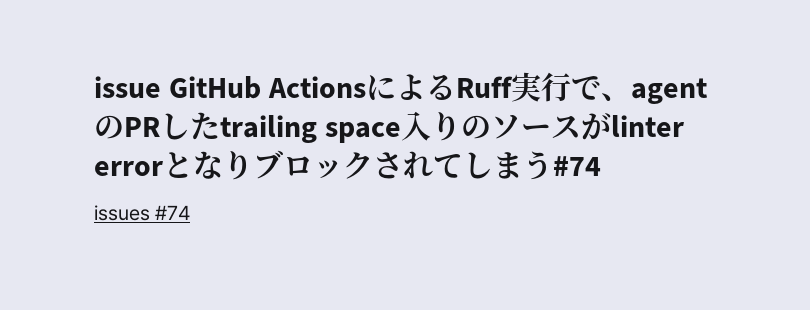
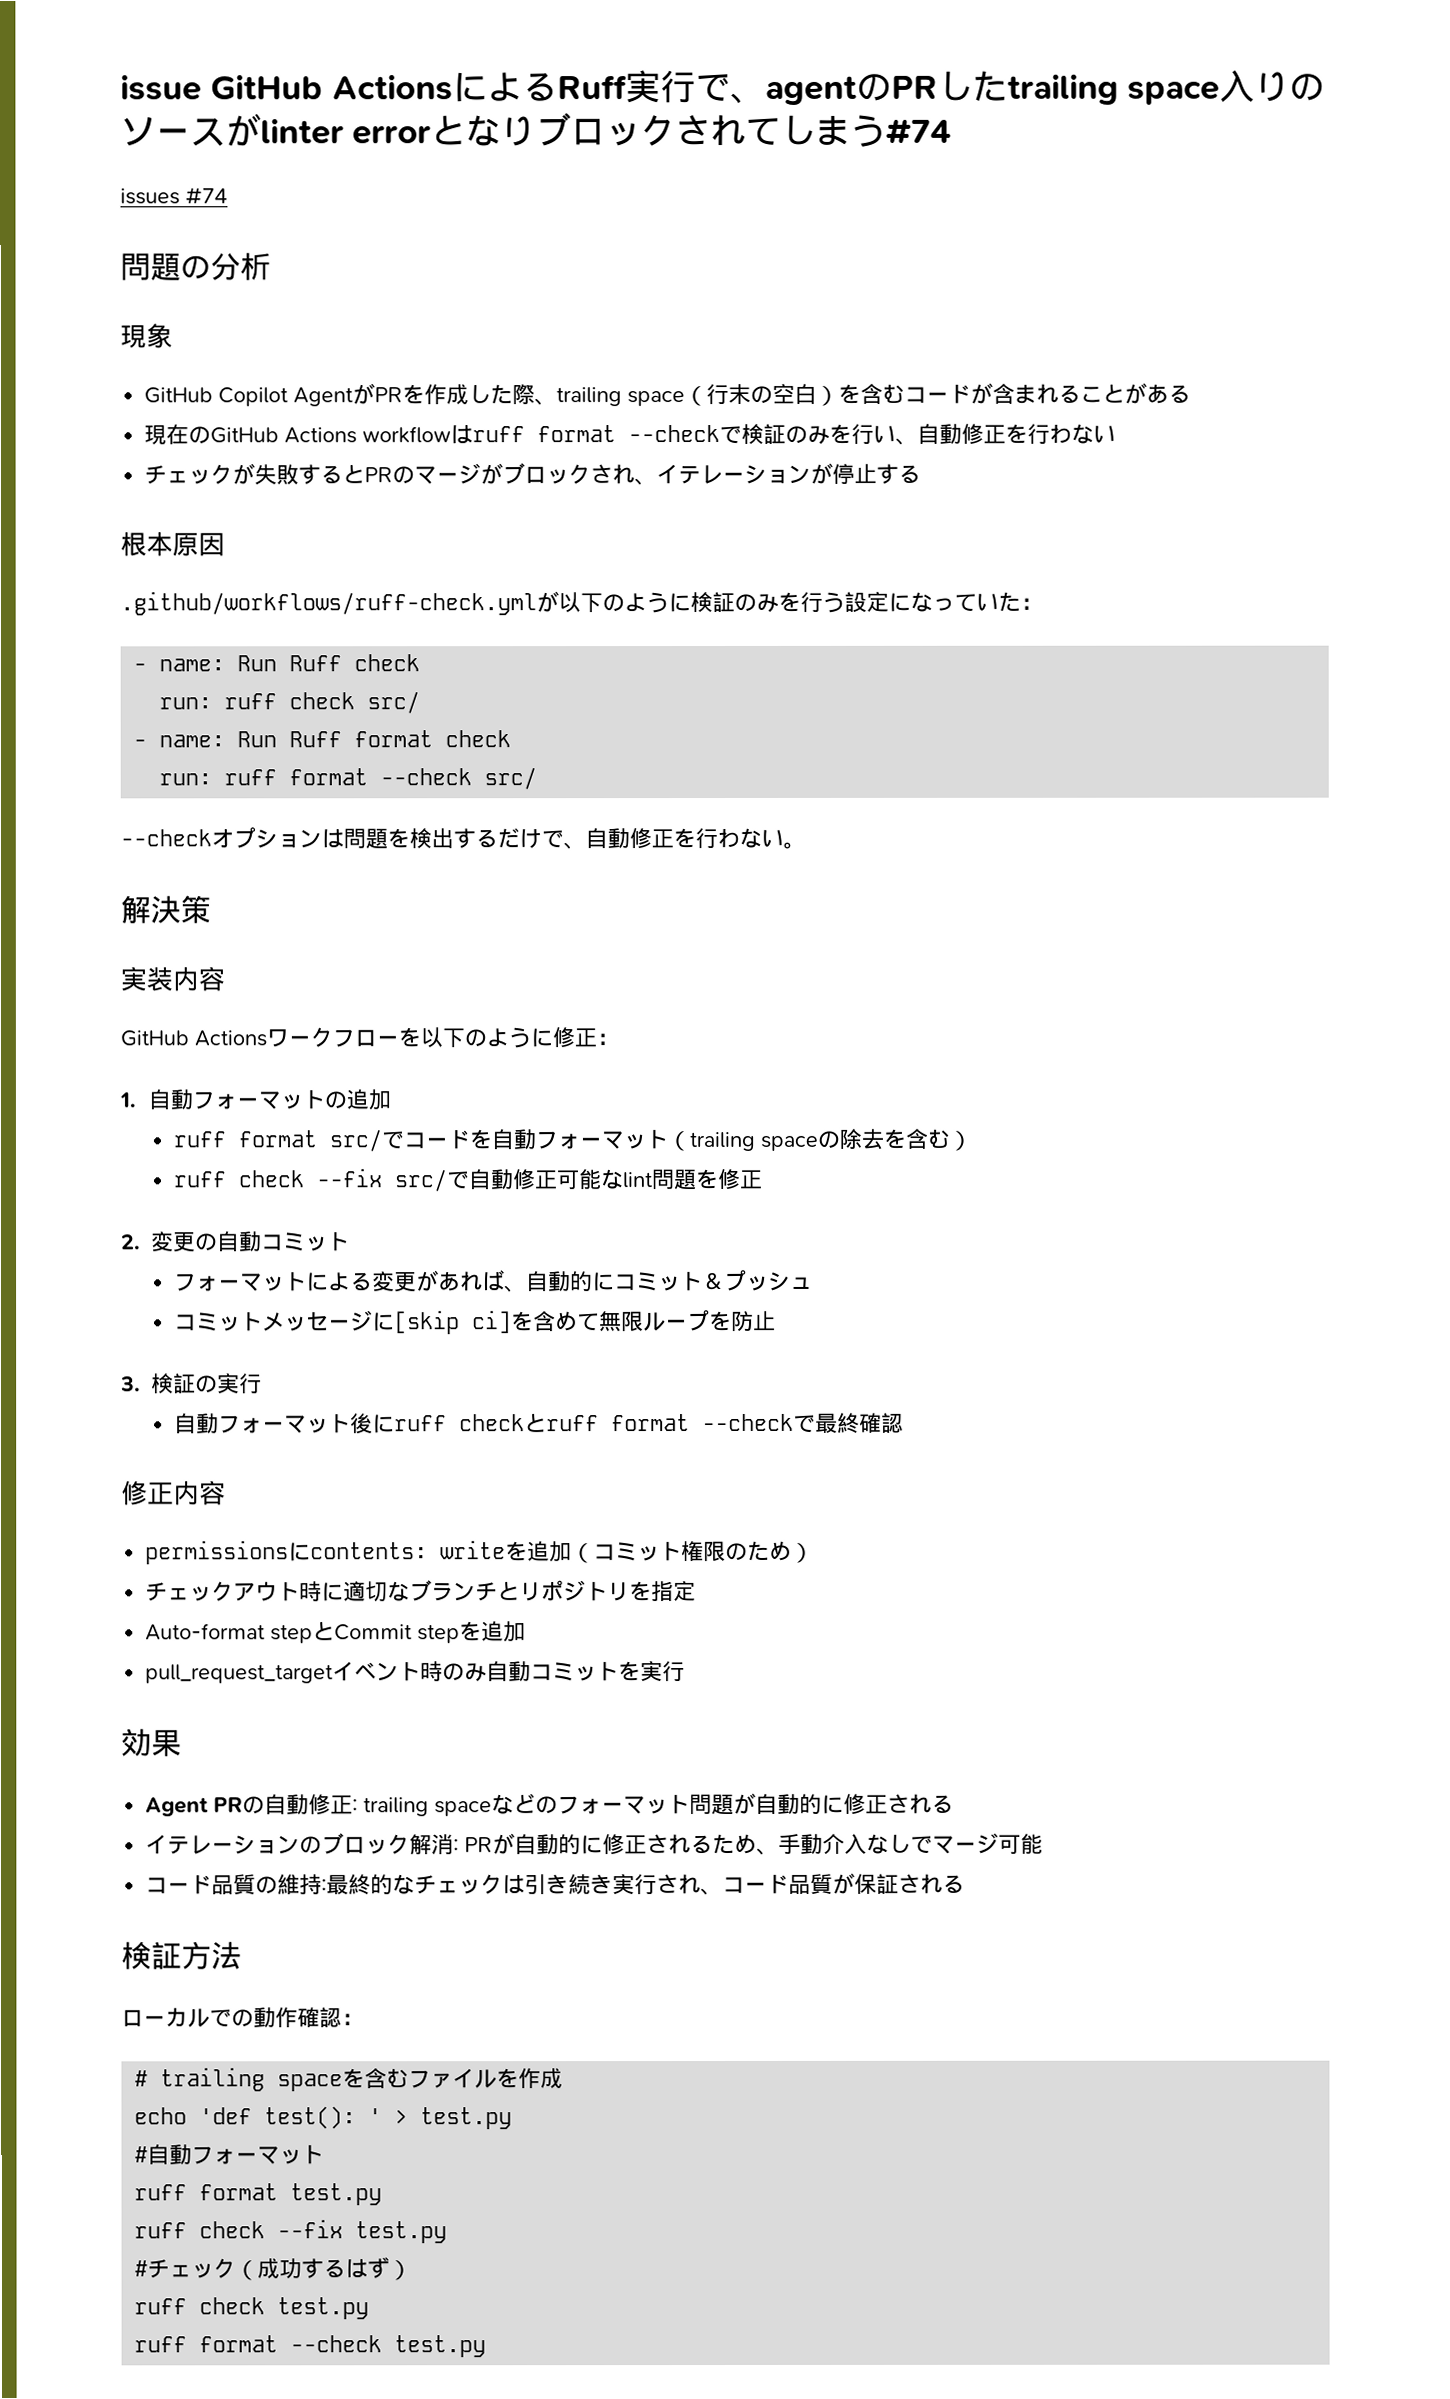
+ 問題の分析
+ 現象
+ GitHub Copilot AgentがPRを作成した際、trailing space（行末の空白）を含むコードが含まれることがある
+ 現在のGitHub Actions workflowはruff format --checkで検証のみを行い、自動修正を行わない
+ チェックが失敗するとPRのマージがブロックされ、イテレーションが停止する
+ 根本原因
+ .github/workflows/ruff-check.ymlが以下のように検証のみを行う設定になっていた：
+ - name: Run Ruff check
+ run: ruff check src/
+ - name: Run Ruff format check
+ run: ruff format --check src/
+ --checkオプションは問題を検出するだけで、自動修正を行わない。
+ 解決策
+ 実装内容
+ GitHub Actionsワークフローを以下のように修正：
+ 1.自動フォーマットの追加
+ ruff format src/でコードを自動フォーマット（trailing spaceの除去を含む）
+ ruff check --fix src/で自動修正可能なlint問題を修正
+ 2.変更の自動コミット
+ フォーマットによる変更があれば、自動的にコミット＆プッシュ
+ コミットメッセージに[skip ci]を含めて無限ループを防止
+ 3.検証の実行
+ 自動フォーマット後にruff checkとruff format --checkで最終確認
+ 修正内容
+ permissionsにcontents: writeを追加（コミット権限のため）
+ チェックアウト時に適切なブランチとリポジトリを指定
+ Auto-format stepとCommit stepを追加
+ pull_request_targetイベント時のみ自動コミットを実行
+ 効果
+ Agent PRの自動修正: trailing spaceなどのフォーマット問題が自動的に修正される
+ イテレーションのブロック解消: PRが自動的に修正されるため、手動介入なしでマージ可能
+ コード品質の維持:最終的なチェックは引き続き実行され、コード品質が保証される
+ 検証方法
+ ローカルでの動作確認：
+ # trailing spaceを含むファイルを作成
+ echo 'def test(): ' > test.py
+ #自動フォーマット
+ ruff format test.py
+ ruff check --fix test.py
+ #チェック（成功するはず）
+ ruff check test.py
+ ruff format --check test.py

